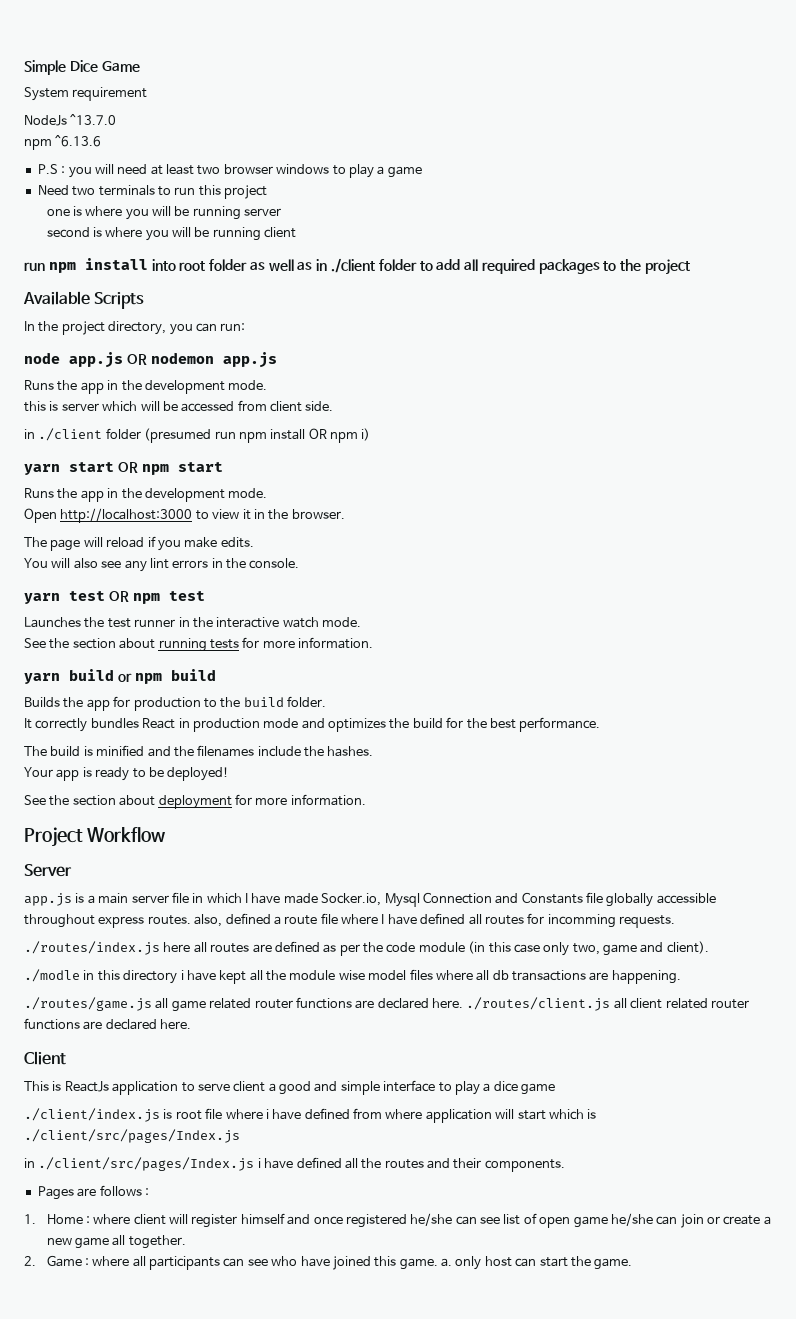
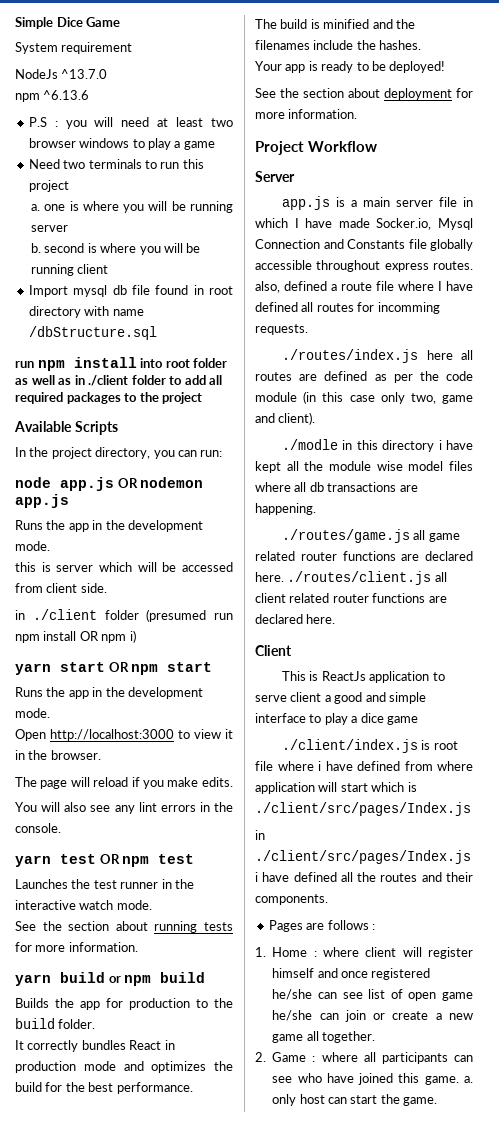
- one is where you will be running server
+ a. one is where you will be running server
- second is where you will be running client
+ b. second is where you will be running client
+ Import mysql db file found in root directory with name /dbStructure.sql

